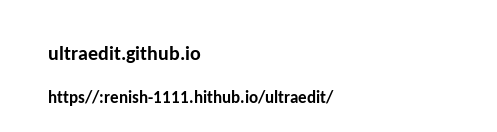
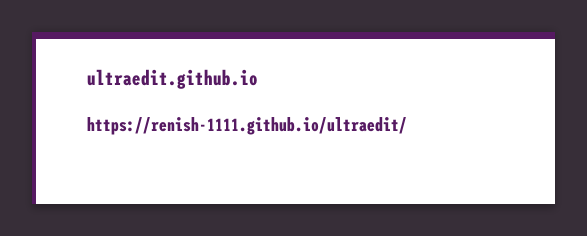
- https//:renish-1111.hithub.io/ultraedit/
+ https://renish-1111.github.io/ultraedit/

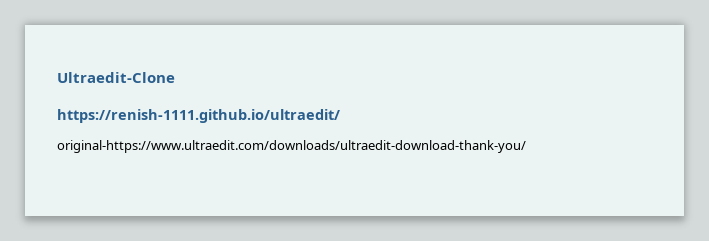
- ultraedit.github.io
+ Ultraedit-Clone
+ original-https://www.ultraedit.com/downloads/ultraedit-download-thank-you/

